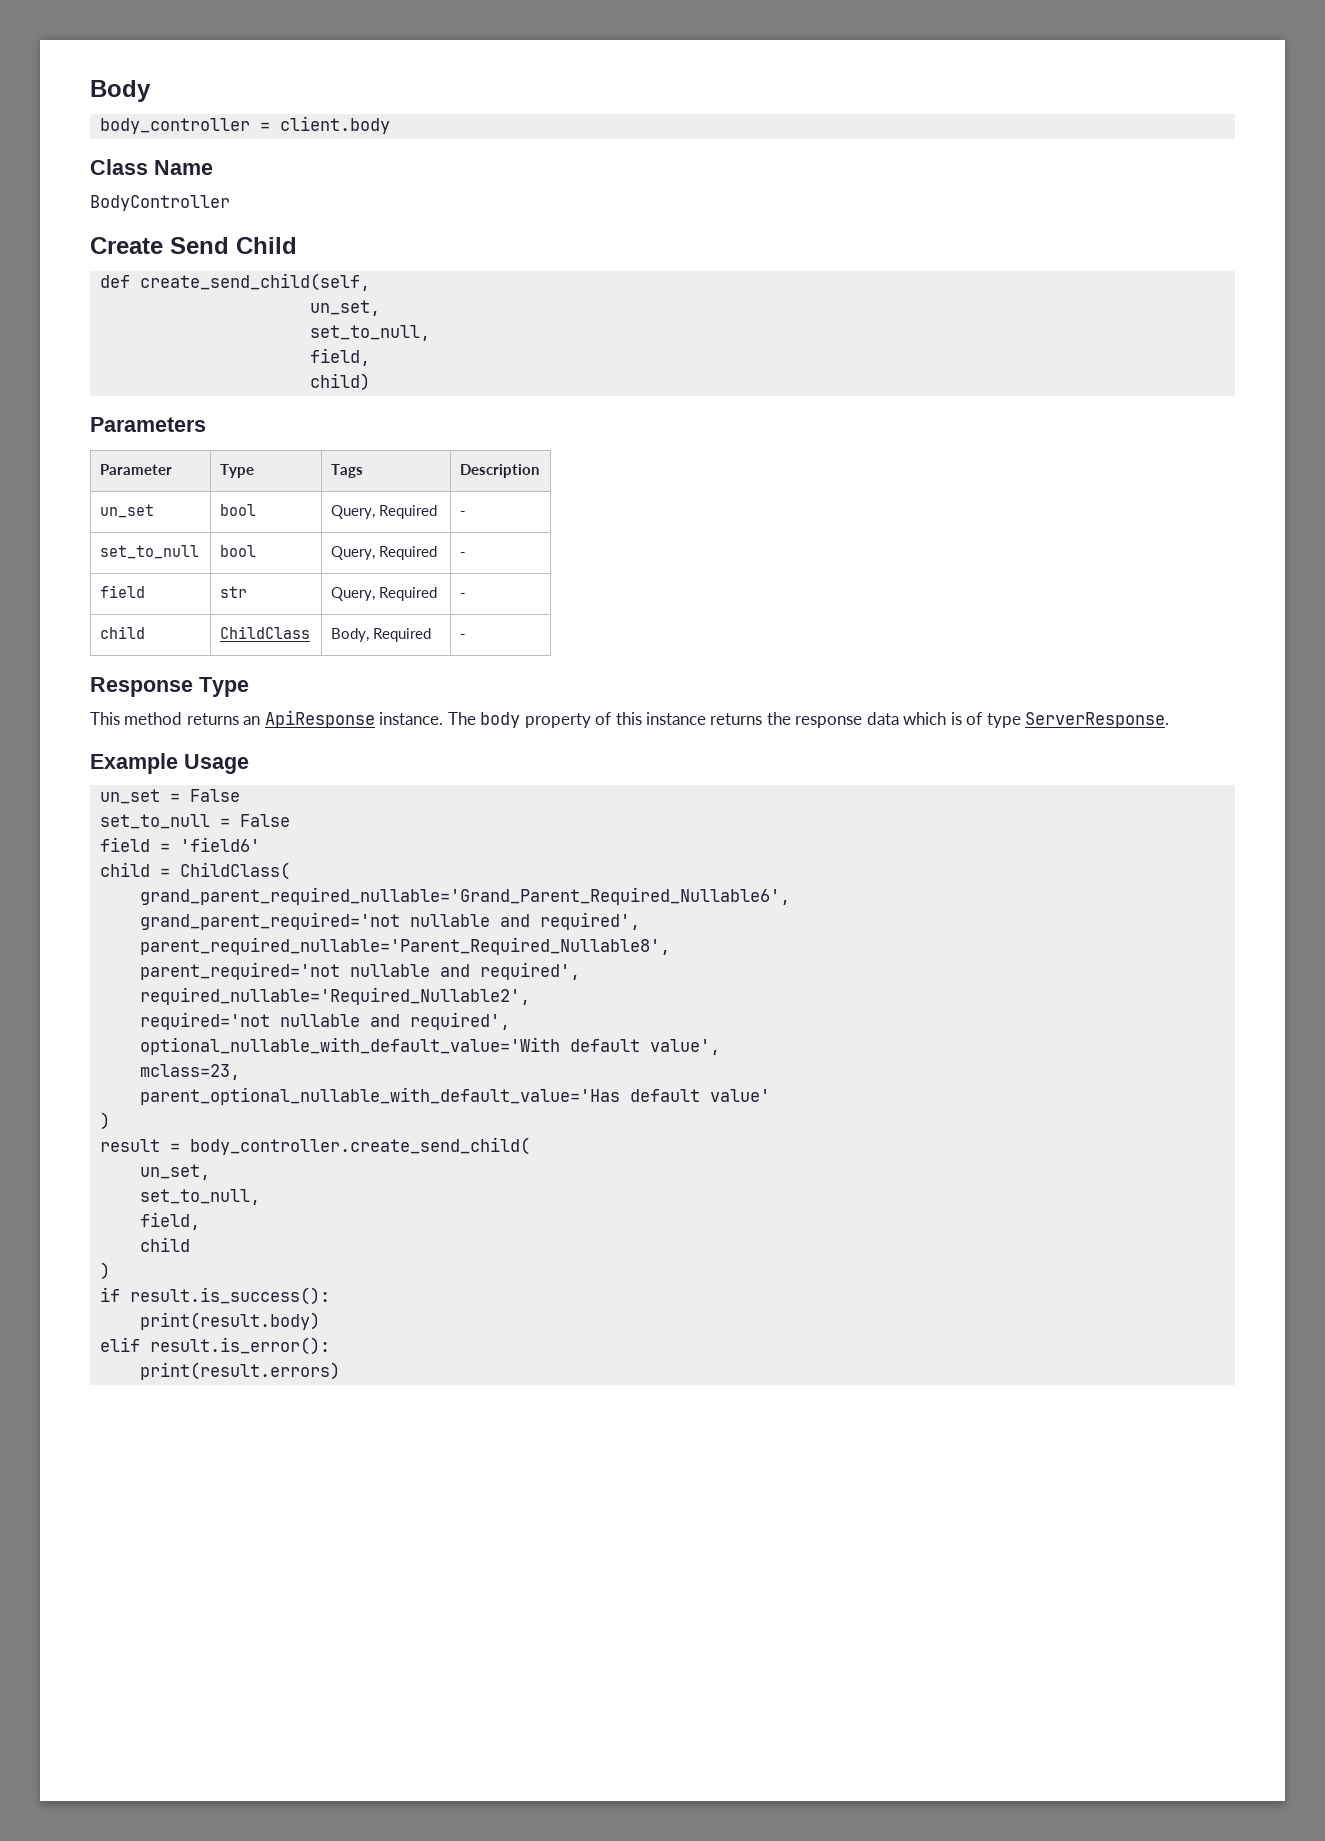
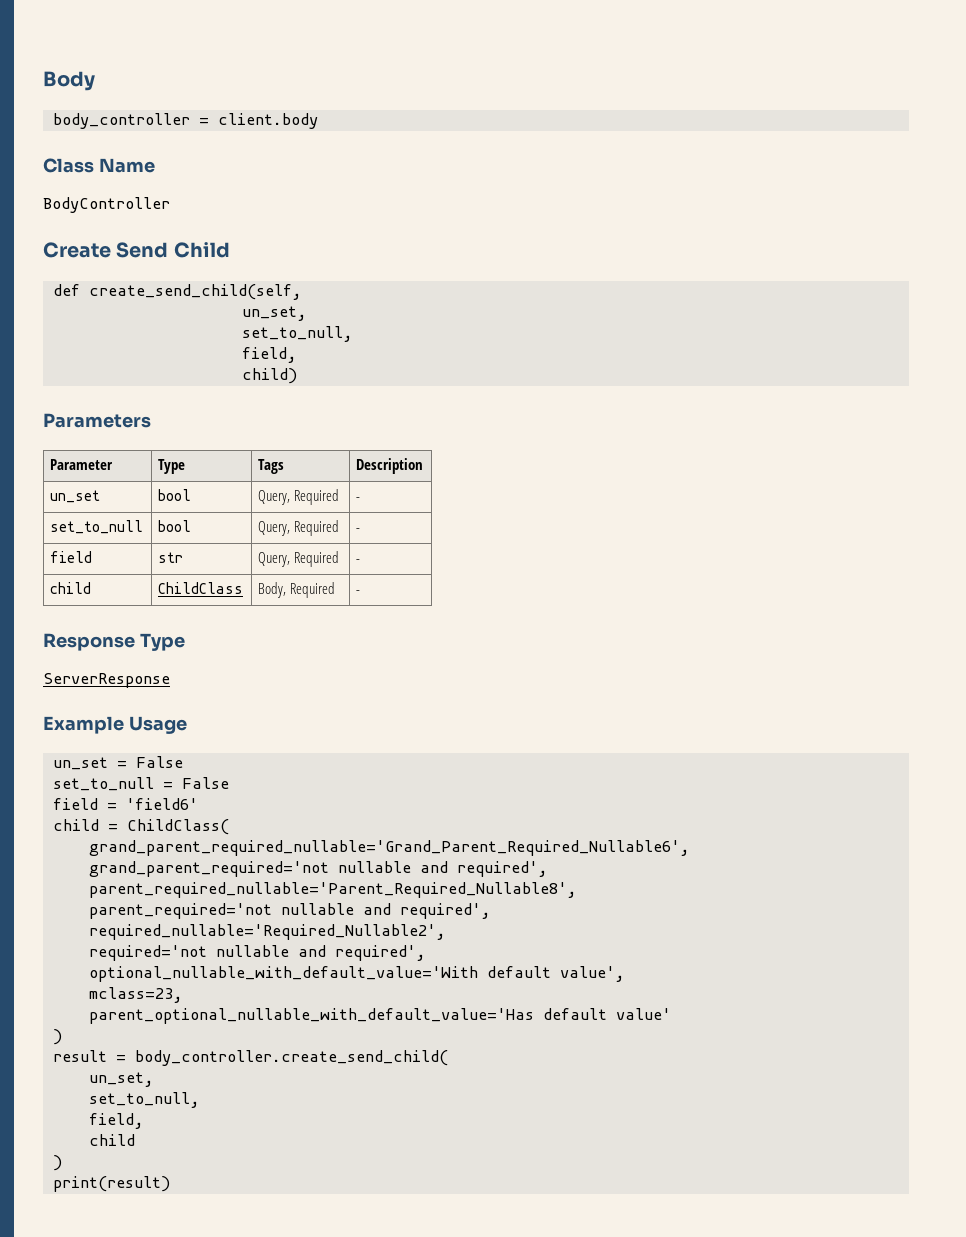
- This method returns an ApiResponse instance. The body property of this instance returns the response data which is of type ServerResponse.
+ ServerResponse
- if result.is_success():
- print(result.body)
- elif result.is_error():
- print(result.errors)
+ print(result)

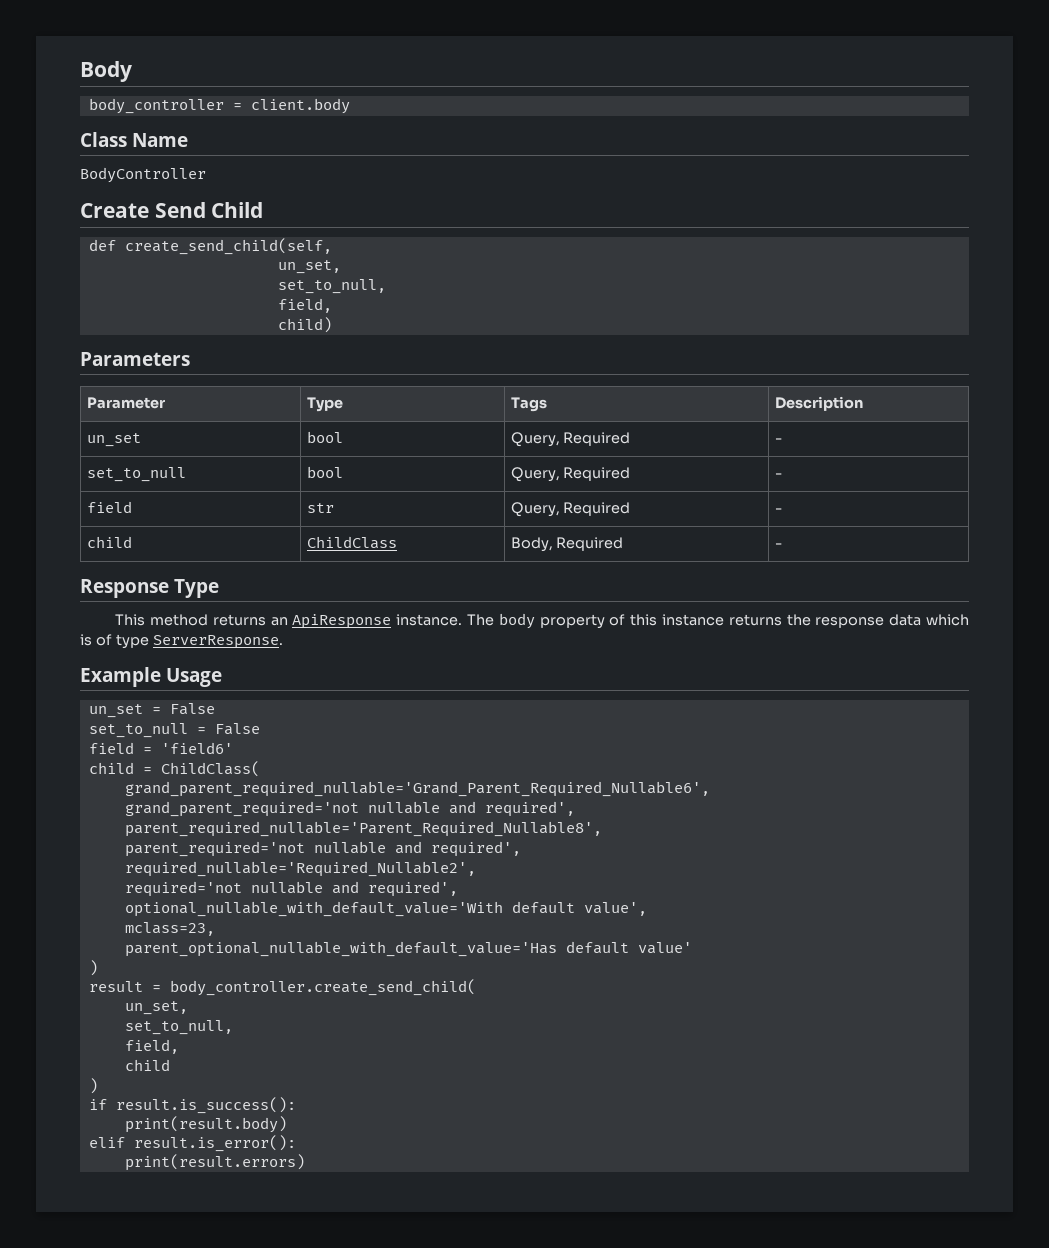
- ServerResponse
+ This method returns an ApiResponse instance. The body property of this instance returns the response data which is of type ServerResponse.
- print(result)
+ if result.is_success():
+ print(result.body)
+ elif result.is_error():
+ print(result.errors)

